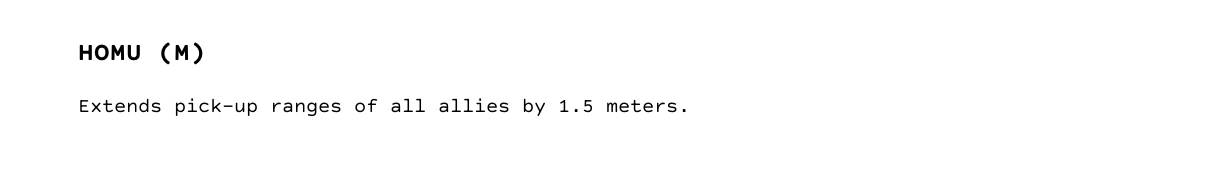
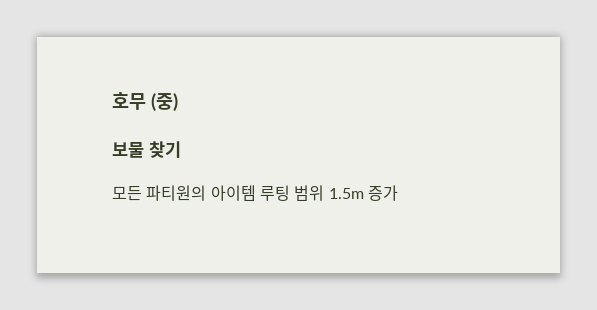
- HOMU (M)
- Extends pick-up ranges of all allies by 1.5 meters.
+ 호무 (중)
+ 보물 찾기
+ 모든 파티원의 아이템 루팅 범위 1.5m 증가

